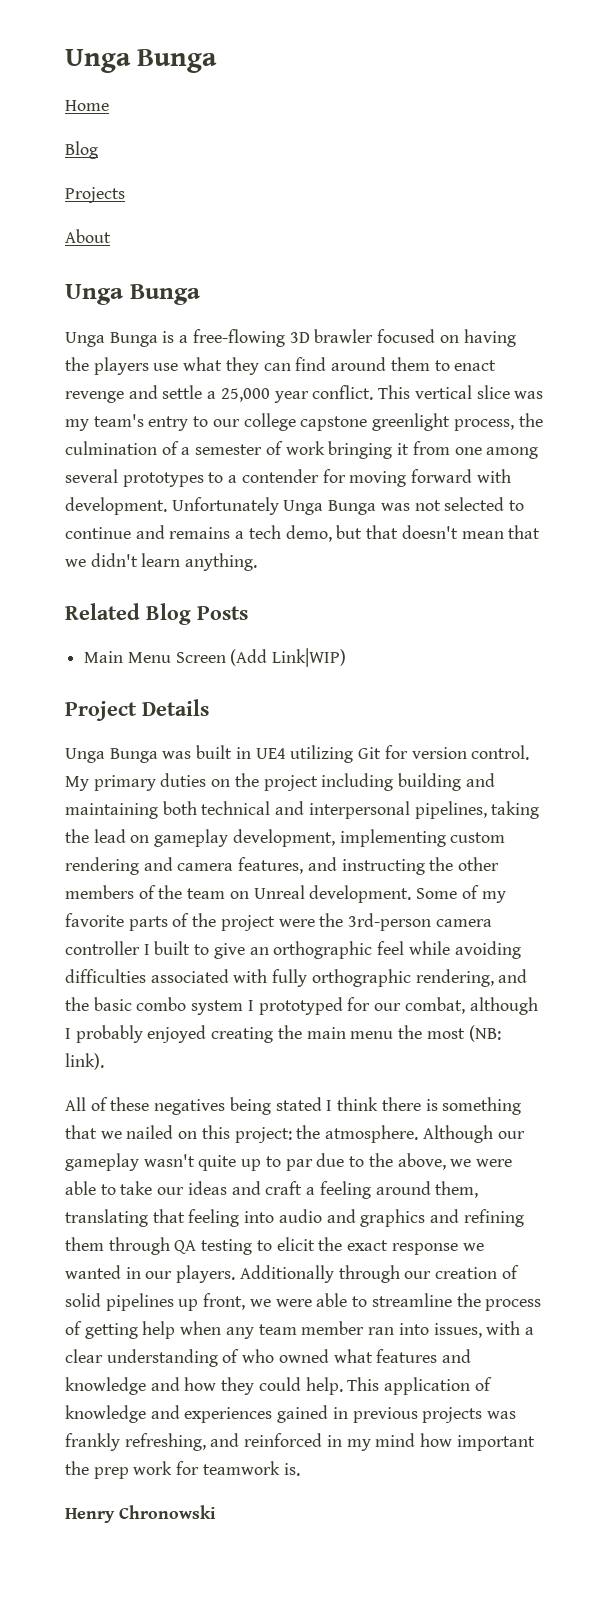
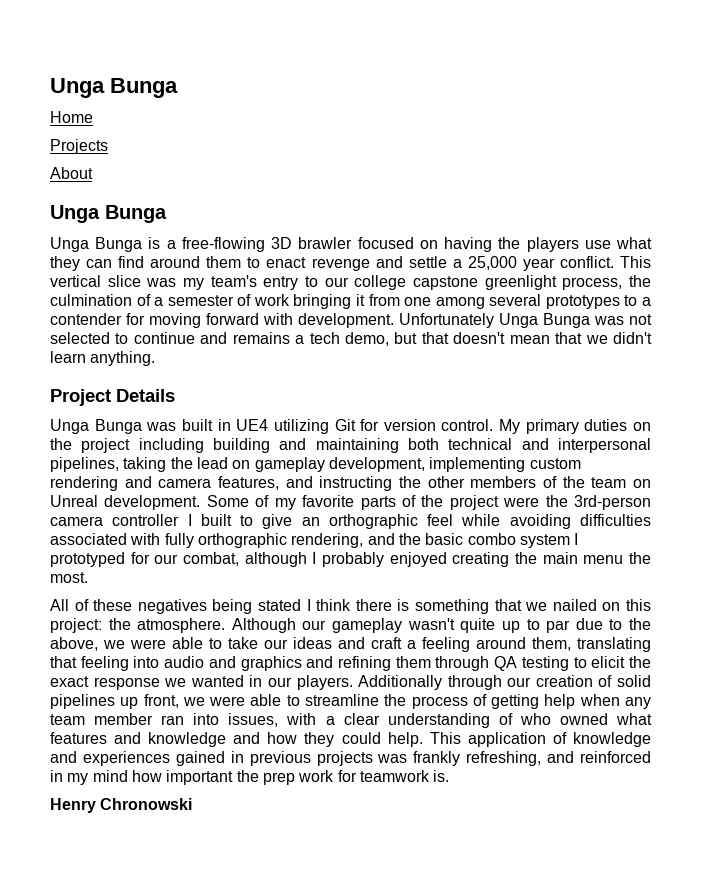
  Home
- Blog
- Related Blog Posts
- Main Menu Screen (Add Link|WIP)
- Some of my favorite parts of the project were the 3rd-person camera controller I built to give an orthographic feel while avoiding difficulties associated with fully orthographic rendering, and the basic combo system I prototyped for our combat, although I probably enjoyed creating the main menu the most (NB: link).
+ Some of my favorite parts of the project were the 3rd-person camera controller I built to give an orthographic feel while avoiding difficulties associated with fully orthographic rendering, and the basic combo system I prototyped for our combat, although I probably enjoyed creating the main menu the most.

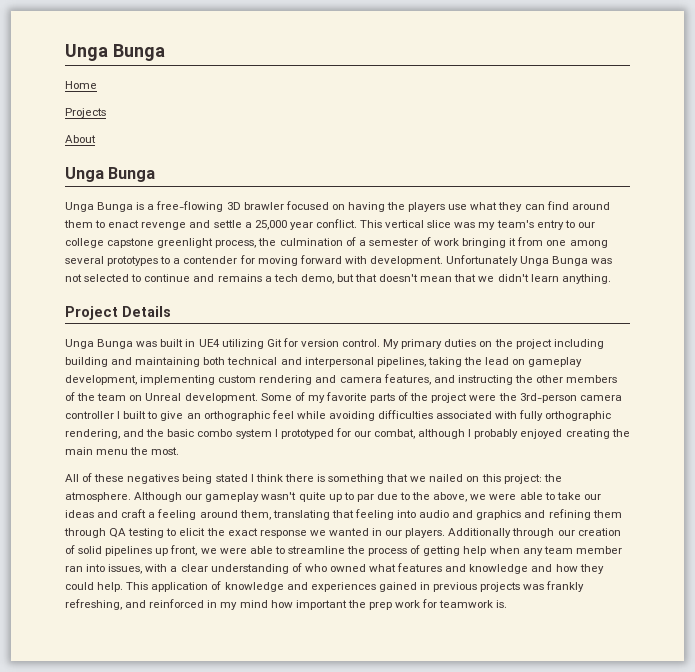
- Henry Chronowski

